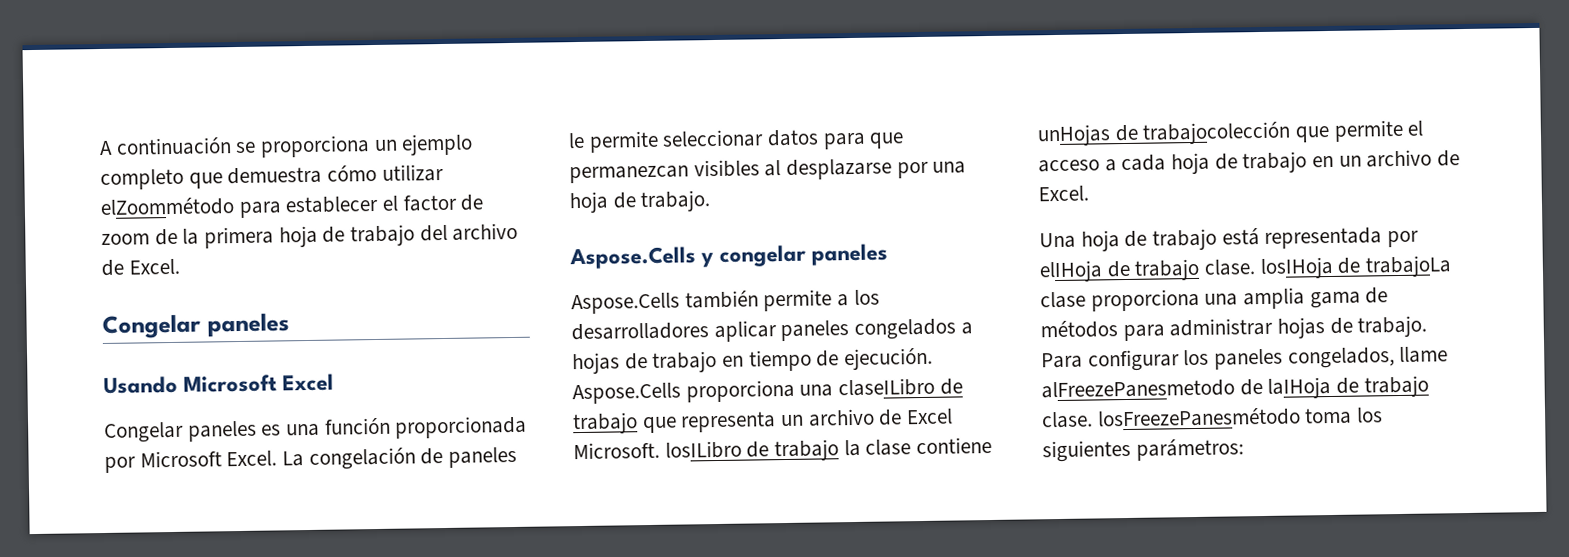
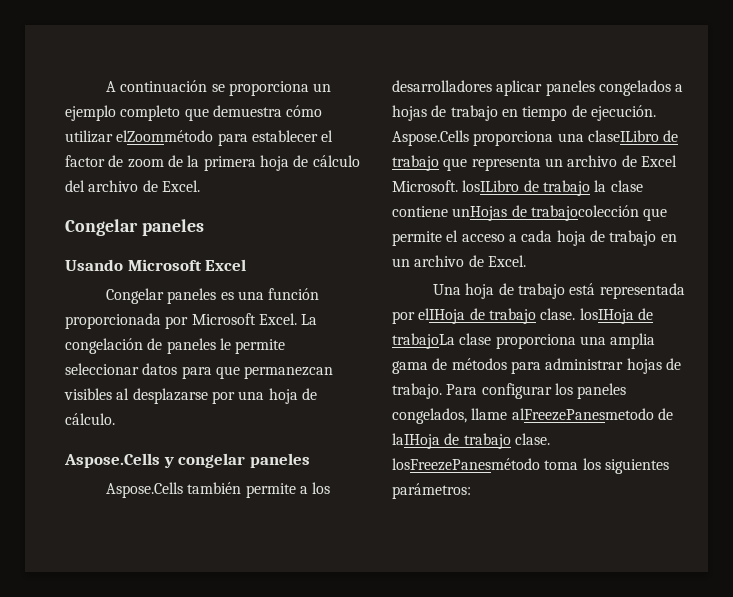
- A continuación se proporciona un ejemplo completo que demuestra cómo utilizar elZoommétodo para establecer el factor de zoom de la primera hoja de trabajo del archivo de Excel.
+ A continuación se proporciona un ejemplo completo que demuestra cómo utilizar elZoommétodo para establecer el factor de zoom de la primera hoja de cálculo del archivo de Excel.
- La congelación de paneles le permite seleccionar datos para que permanezcan visibles al desplazarse por una hoja de trabajo.
+ La congelación de paneles le permite seleccionar datos para que permanezcan visibles al desplazarse por una hoja de cálculo.

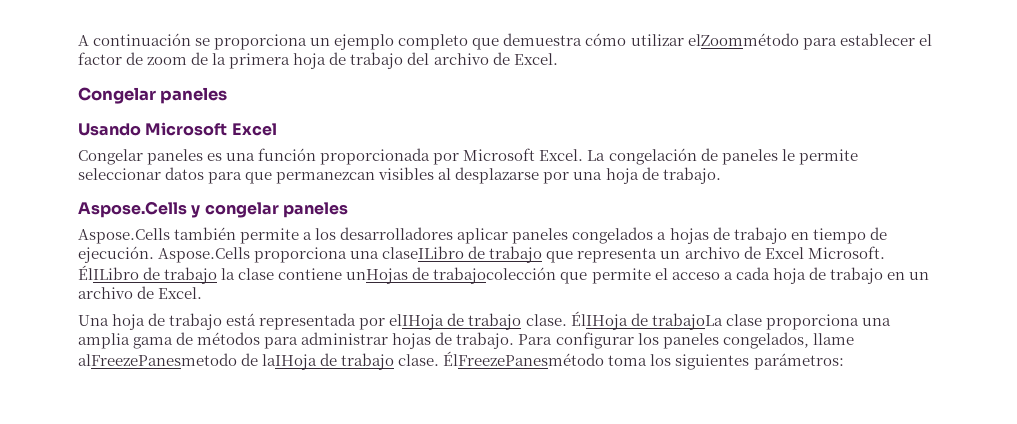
- A continuación se proporciona un ejemplo completo que demuestra cómo utilizar elZoommétodo para establecer el factor de zoom de la primera hoja de cálculo del archivo de Excel.
+ A continuación se proporciona un ejemplo completo que demuestra cómo utilizar elZoommétodo para establecer el factor de zoom de la primera hoja de trabajo del archivo de Excel.
- La congelación de paneles le permite seleccionar datos para que permanezcan visibles al desplazarse por una hoja de cálculo.
+ La congelación de paneles le permite seleccionar datos para que permanezcan visibles al desplazarse por una hoja de trabajo.
- Aspose.Cells proporciona una claseILibro de trabajo que representa un archivo de Excel Microsoft. losILibro de trabajo la clase contiene unHojas de trabajocolección que permite el acceso a cada hoja de trabajo en un archivo de Excel.
+ Aspose.Cells proporciona una claseILibro de trabajo que representa un archivo de Excel Microsoft. ÉlILibro de trabajo la clase contiene unHojas de trabajocolección que permite el acceso a cada hoja de trabajo en un archivo de Excel.
- Una hoja de trabajo está representada por elIHoja de trabajo clase. losIHoja de trabajoLa clase proporciona una amplia gama de métodos para administrar hojas de trabajo.
+ Una hoja de trabajo está representada por elIHoja de trabajo clase. ÉlIHoja de trabajoLa clase proporciona una amplia gama de métodos para administrar hojas de trabajo.
- Para configurar los paneles congelados, llame alFreezePanesmetodo de laIHoja de trabajo clase. losFreezePanesmétodo toma los siguientes parámetros:
+ Para configurar los paneles congelados, llame alFreezePanesmetodo de laIHoja de trabajo clase. ÉlFreezePanesmétodo toma los siguientes parámetros:

